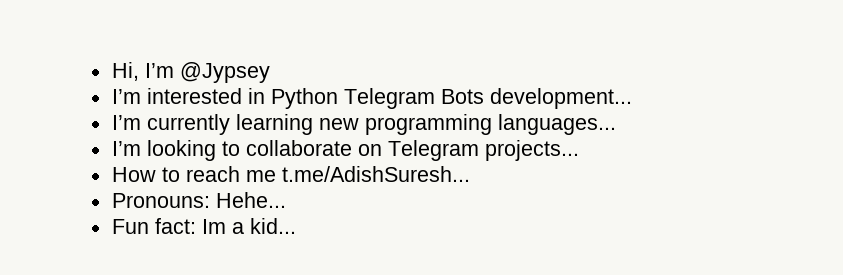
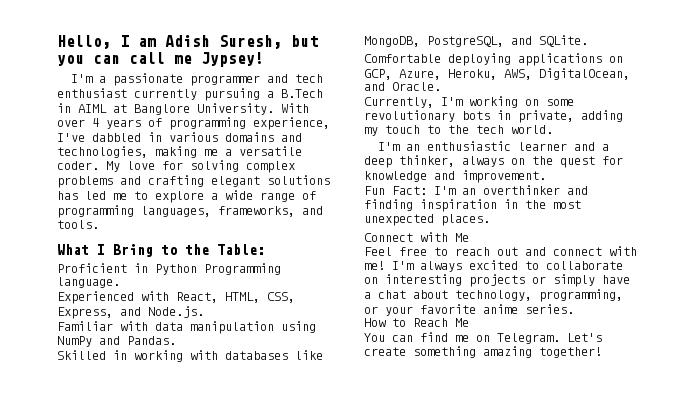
- Hi, I’m @Jypsey
- I’m interested in Python Telegram Bots development...
- I’m currently learning new programming languages...
- I’m looking to collaborate on Telegram projects...
- How to reach me t.me/AdishSuresh...
- Pronouns: Hehe...
- Fun fact: Im a kid...
+ Hello, I am Adish Suresh, but you can call me Jypsey!
+ I'm a passionate programmer and tech enthusiast currently pursuing a B.Tech in AIML at Banglore University. With over 4 years of programming experience, I've dabbled in various domains and technologies, making me a versatile coder. My love for solving complex problems and crafting elegant solutions has led me to explore a wide range of programming languages, frameworks, and tools.
+ What I Bring to the Table:
+ Proficient in Python Programming language.
+ Experienced with React, HTML, CSS, Express, and Node.js.
+ Familiar with data manipulation using NumPy and Pandas.
+ Skilled in working with databases like MongoDB, PostgreSQL, and SQLite.
+ Comfortable deploying applications on GCP, Azure, Heroku, AWS, DigitalOcean, and Oracle.
+ Currently, I'm working on some revolutionary bots in private, adding my touch to the tech world.
+ I'm an enthusiastic learner and a deep thinker, always on the quest for knowledge and improvement.
+ Fun Fact: I'm an overthinker and finding inspiration in the most unexpected places.
+ Connect with Me
+ Feel free to reach out and connect with me! I'm always excited to collaborate on interesting projects or simply have a chat about technology, programming, or your favorite anime series.
+ How to Reach Me
+ You can find me on Telegram. Let's create something amazing together!

